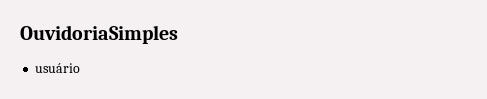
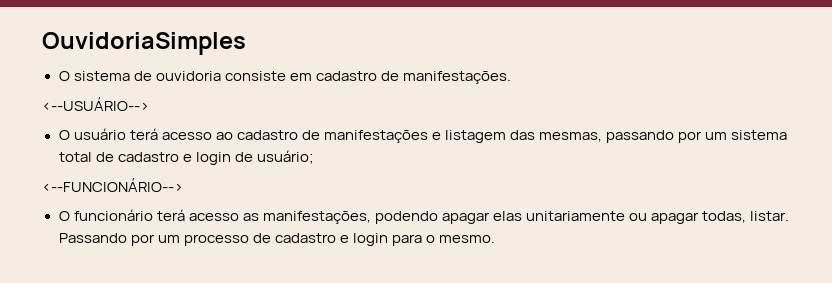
- usuário
+ O sistema de ouvidoria consiste em cadastro de manifestações.
+ <--USUÁRIO-->
+ O usuário terá acesso ao cadastro de manifestações e listagem das mesmas, passando por um sistema total de cadastro e login de usuário;
+ <--FUNCIONÁRIO-->
+ O funcionário terá acesso as manifestações, podendo apagar elas unitariamente ou apagar todas, listar. Passando por um processo de cadastro e login para o mesmo.

